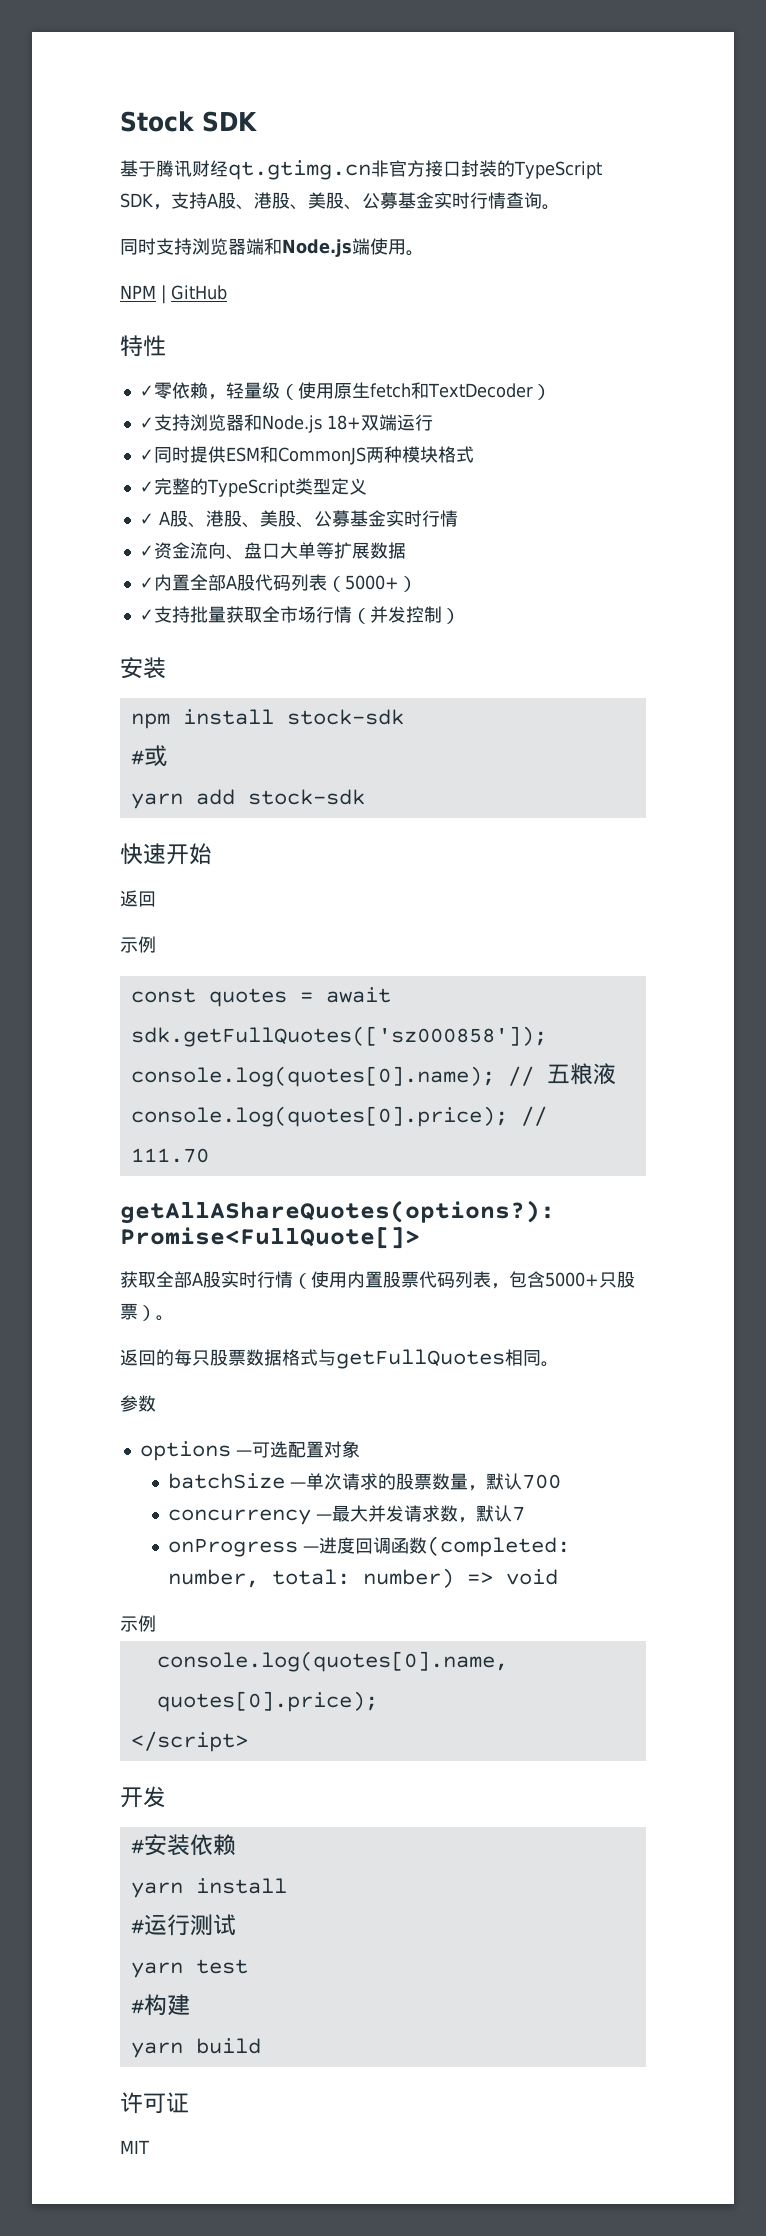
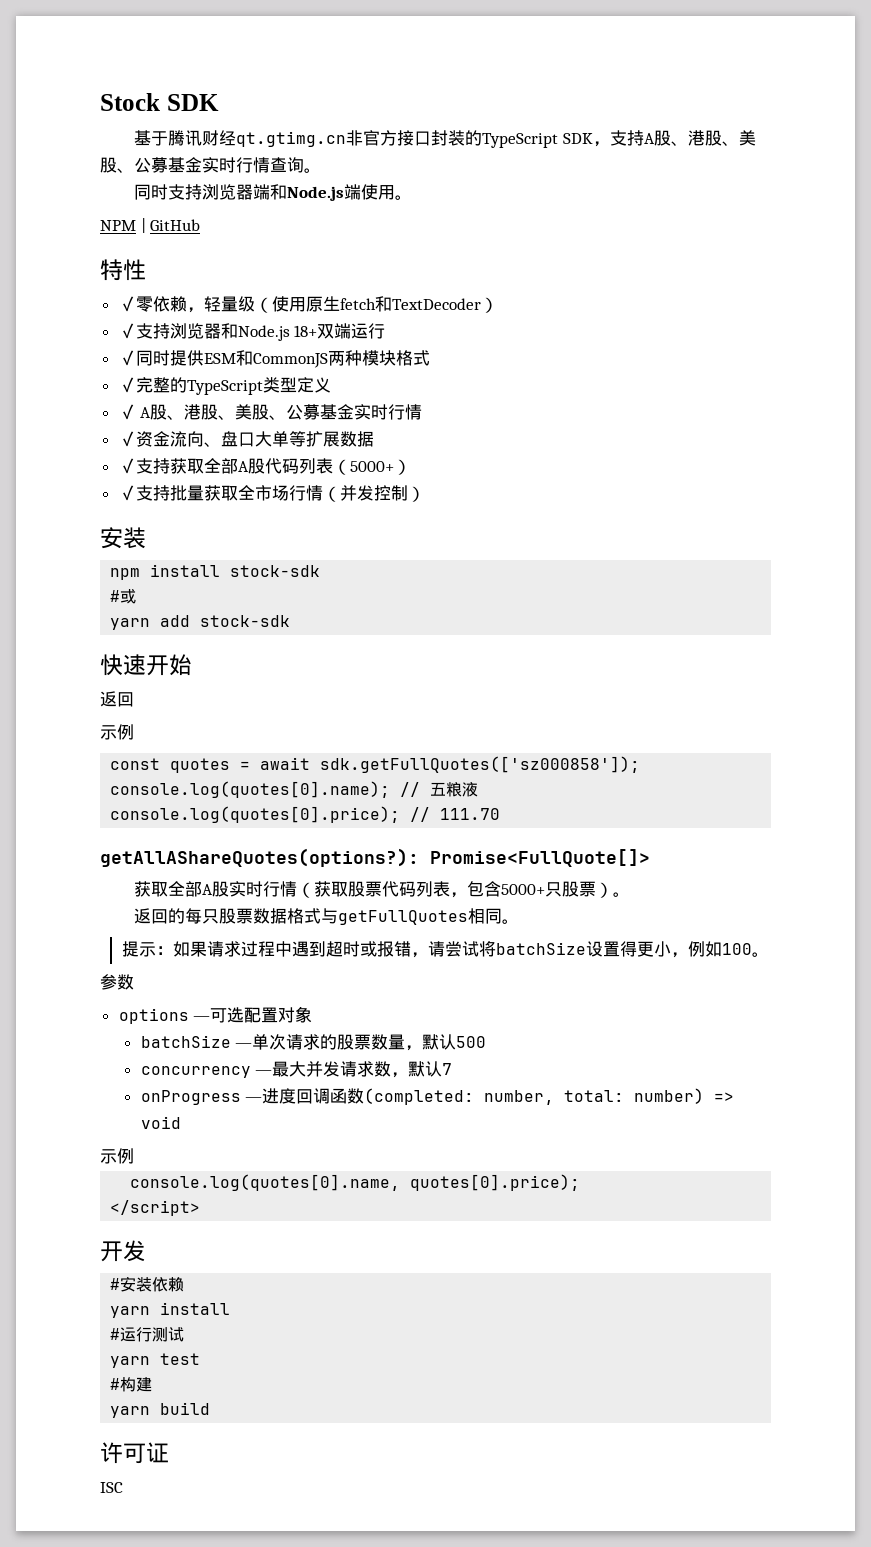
- ✓内置全部A股代码列表（5000+）
+ ✓支持获取全部A股代码列表（5000+）
- 获取全部A股实时行情（使用内置股票代码列表，包含5000+只股票）。
+ 获取全部A股实时行情（获取股票代码列表，包含5000+只股票）。
+ 提示：如果请求过程中遇到超时或报错，请尝试将batchSize设置得更小，例如100。
- batchSize —单次请求的股票数量，默认700
+ batchSize —单次请求的股票数量，默认500
- MIT
+ ISC

